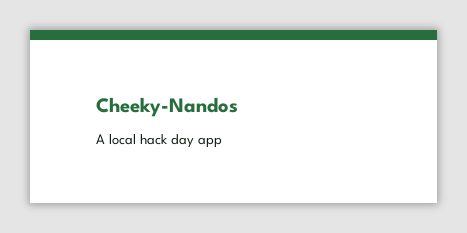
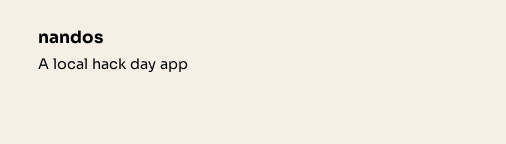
- Cheeky-Nandos
+ nandos

